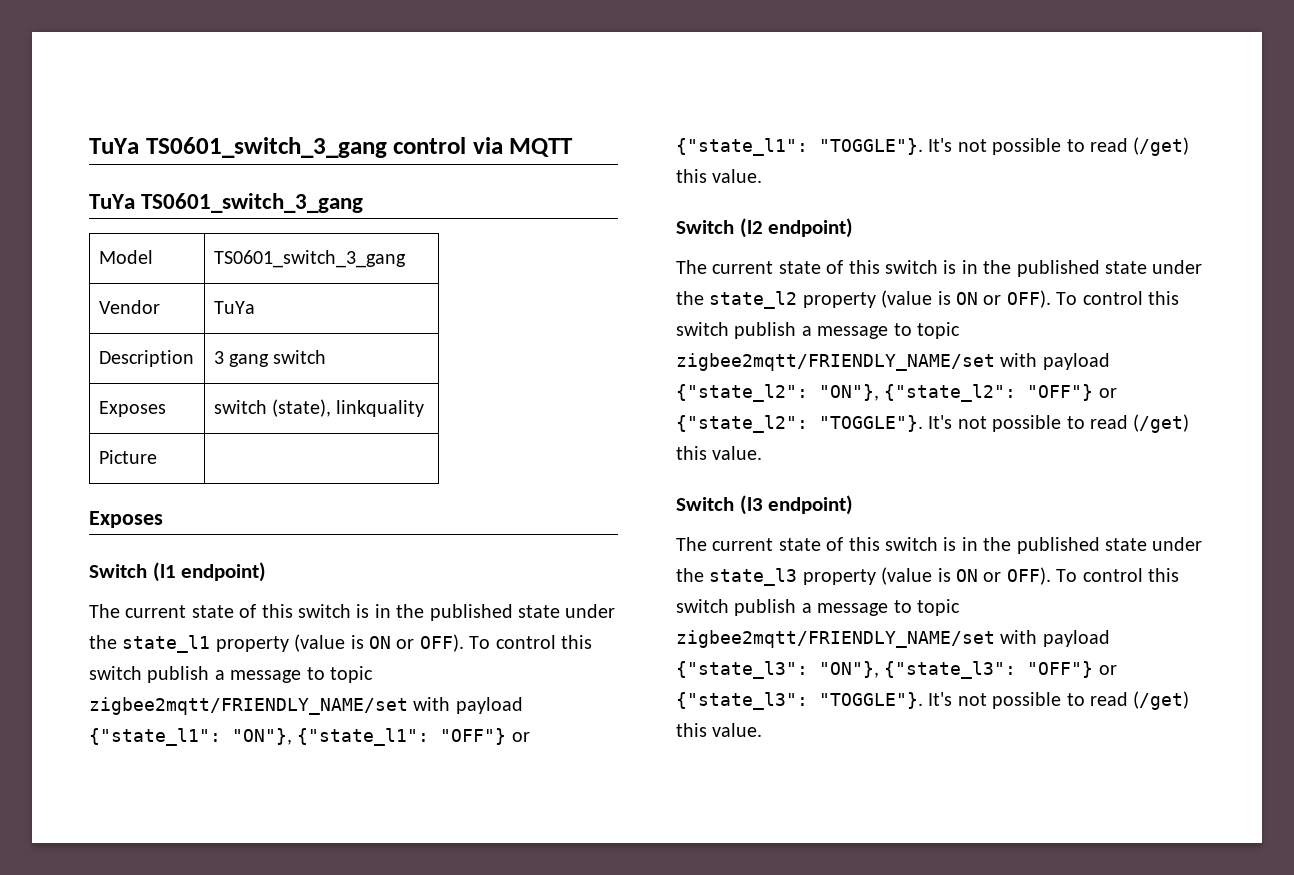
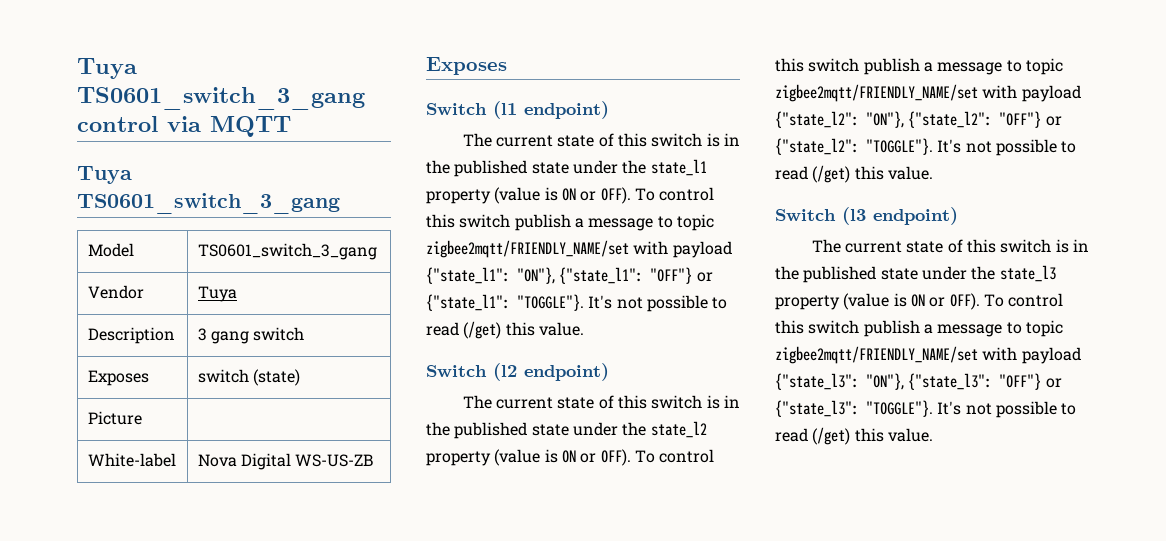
- TuYa TS0601_switch_3_gang control via MQTT
- TuYa TS0601_switch_3_gang
+ Tuya TS0601_switch_3_gang control via MQTT
+ Tuya TS0601_switch_3_gang
- Vendor | TuYa
+ Vendor | Tuya
- Exposes | switch (state), linkquality
+ Exposes | switch (state)
+ White-label | Nova Digital WS-US-ZB

